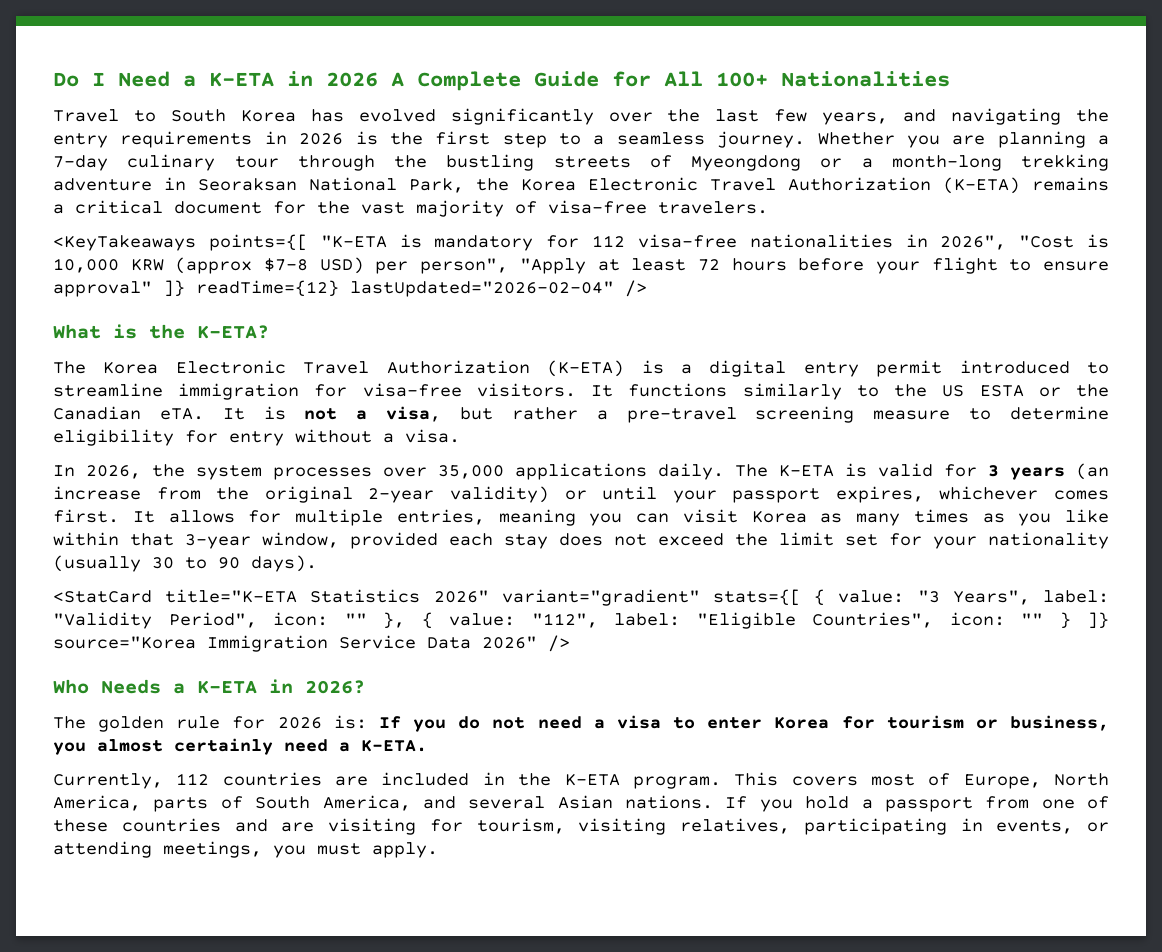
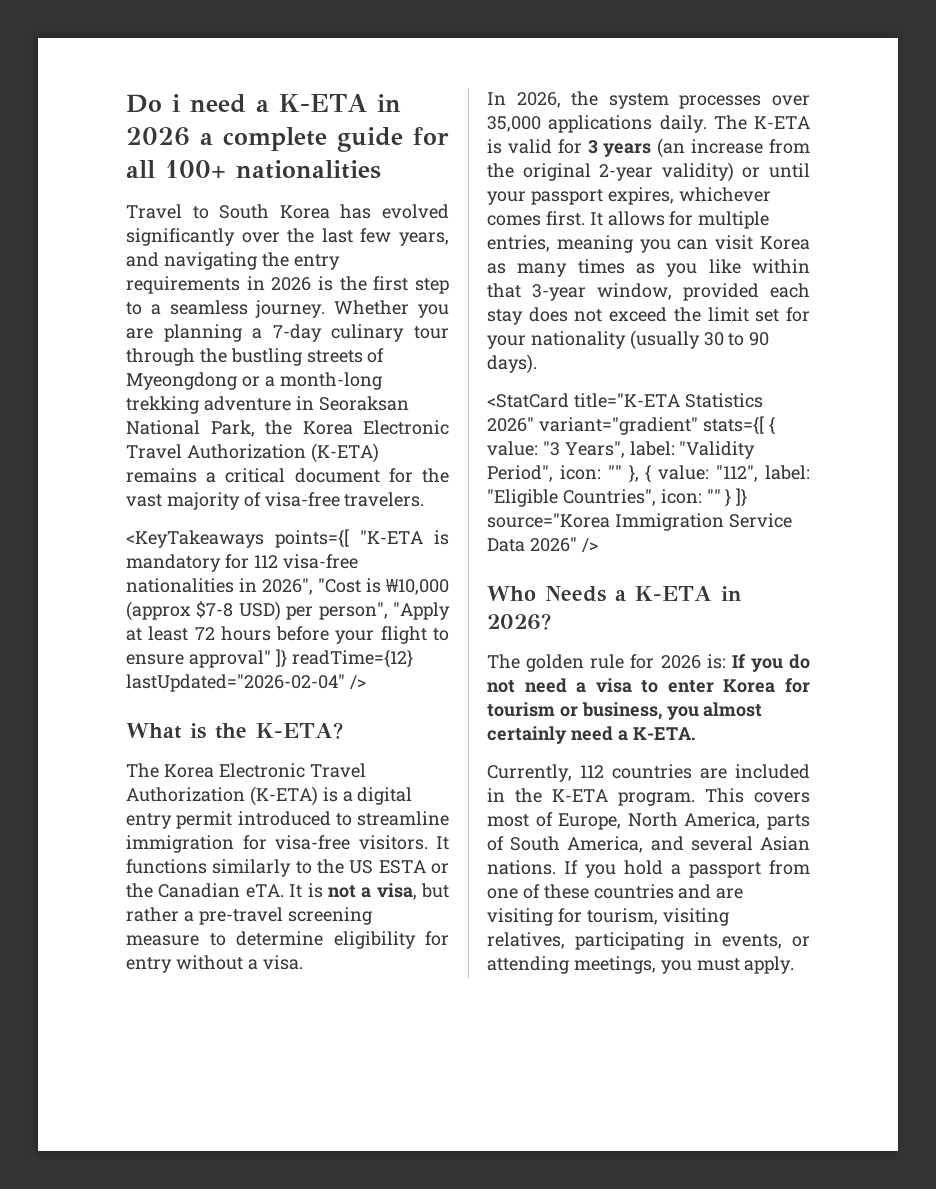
- Do I Need a K-ETA in 2026 A Complete Guide for All 100+ Nationalities
+ Do i need a K-ETA in 2026 a complete guide for all 100+ nationalities
- <KeyTakeaways points={[ "K-ETA is mandatory for 112 visa-free nationalities in 2026", "Cost is 10,000 KRW (approx $7-8 USD) per person", "Apply at least 72 hours before your flight to ensure approval" ]} readTime={12} lastUpdated="2026-02-04" />
+ <KeyTakeaways points={[ "K-ETA is mandatory for 112 visa-free nationalities in 2026", "Cost is ₩10,000 (approx $7-8 USD) per person", "Apply at least 72 hours before your flight to ensure approval" ]} readTime={12} lastUpdated="2026-02-04" />

